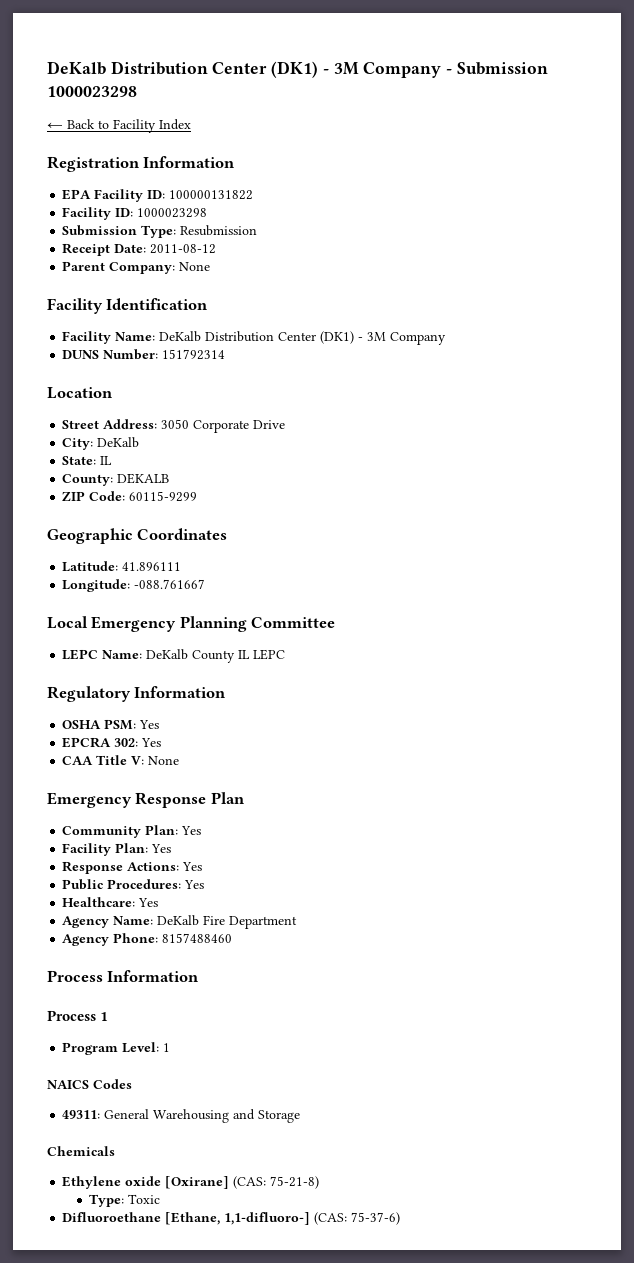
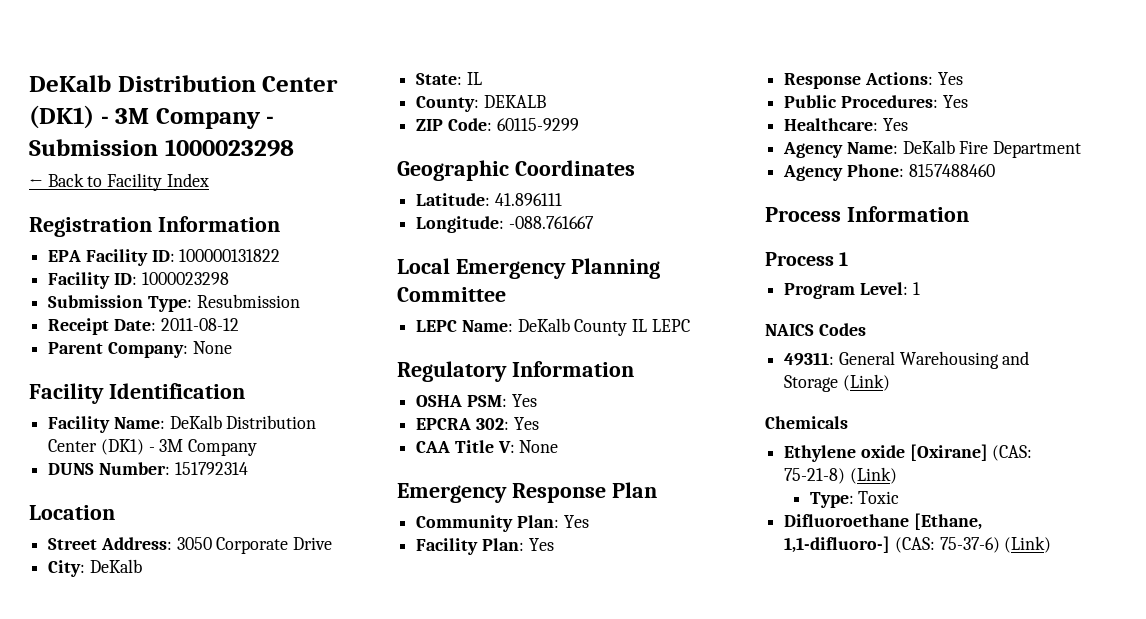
- 49311: General Warehousing and Storage
+ 49311: General Warehousing and Storage (Link)
- Ethylene oxide [Oxirane] (CAS: 75-21-8)
+ Ethylene oxide [Oxirane] (CAS: 75-21-8) (Link)
- Difluoroethane [Ethane, 1,1-difluoro-] (CAS: 75-37-6)
+ Difluoroethane [Ethane, 1,1-difluoro-] (CAS: 75-37-6) (Link)

